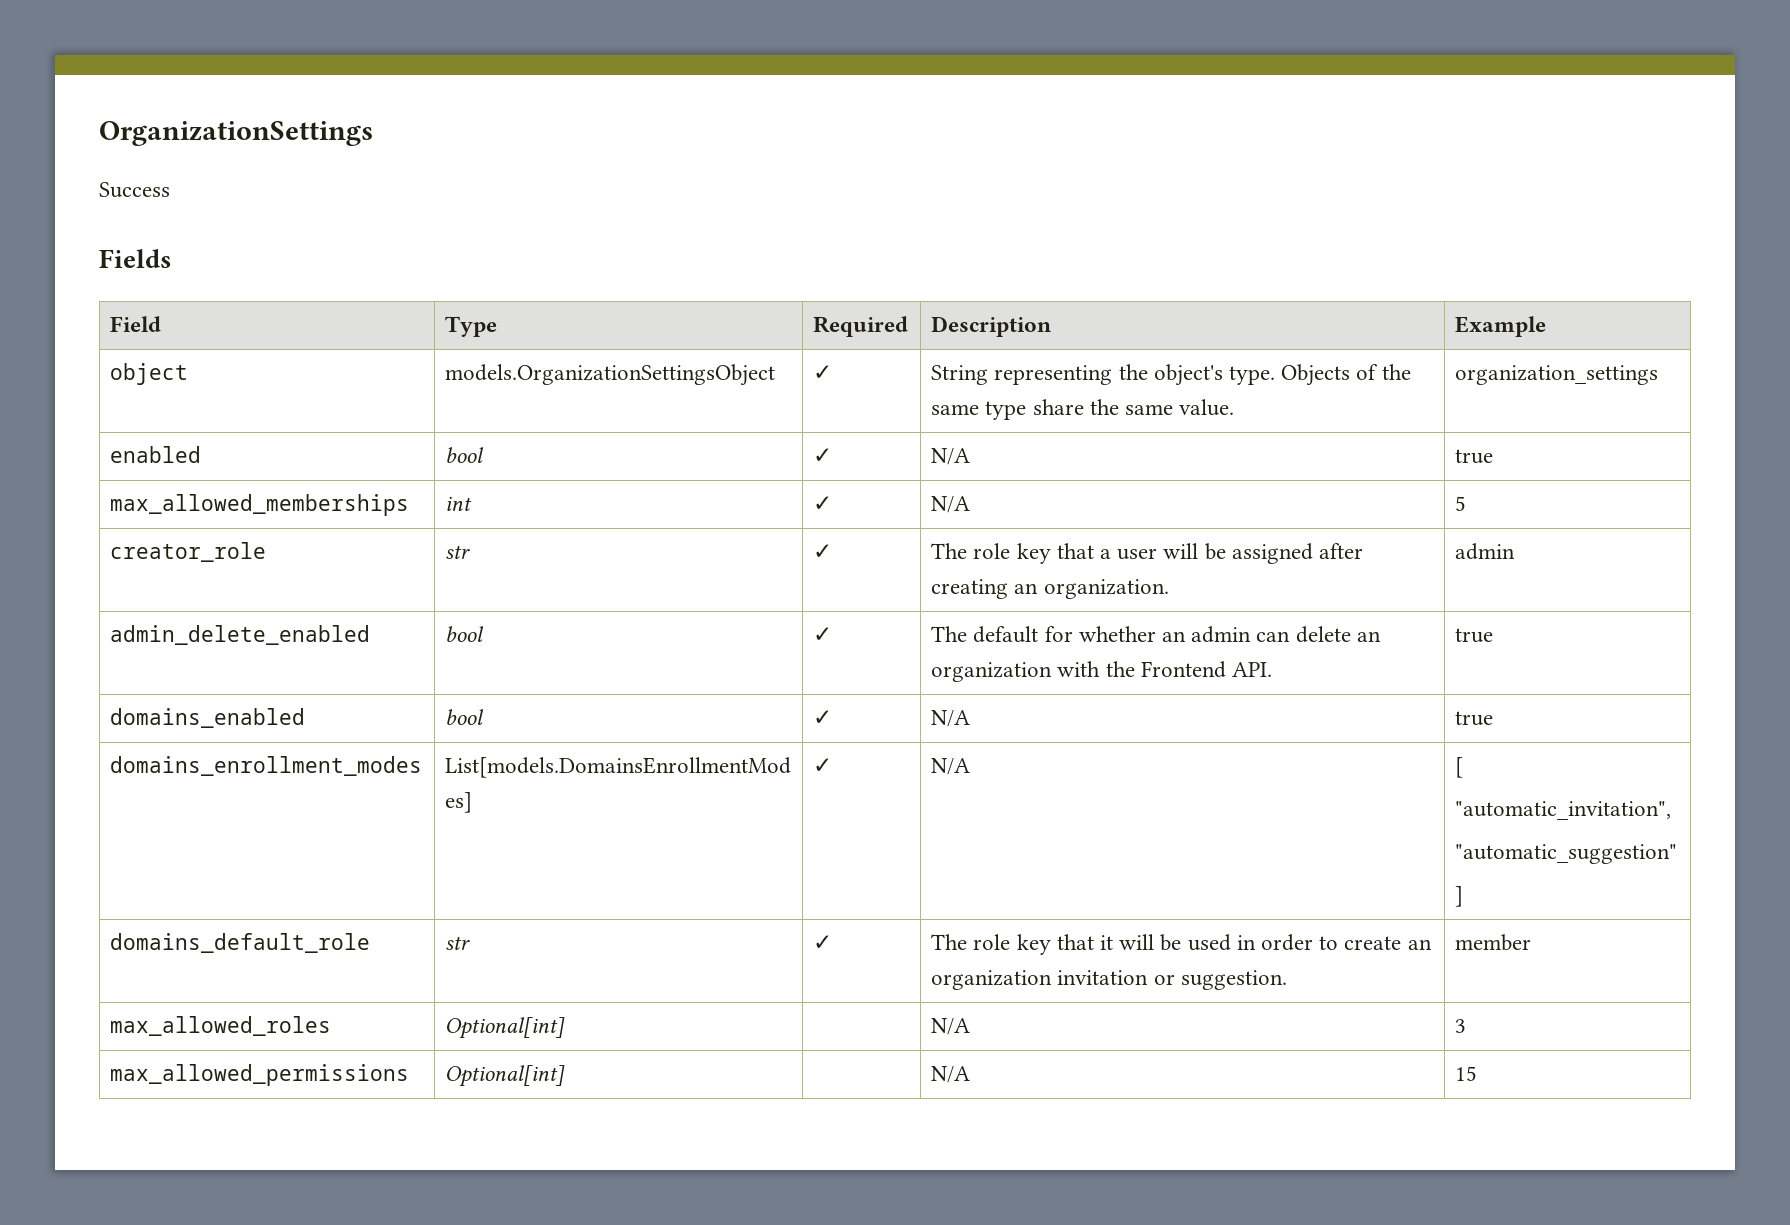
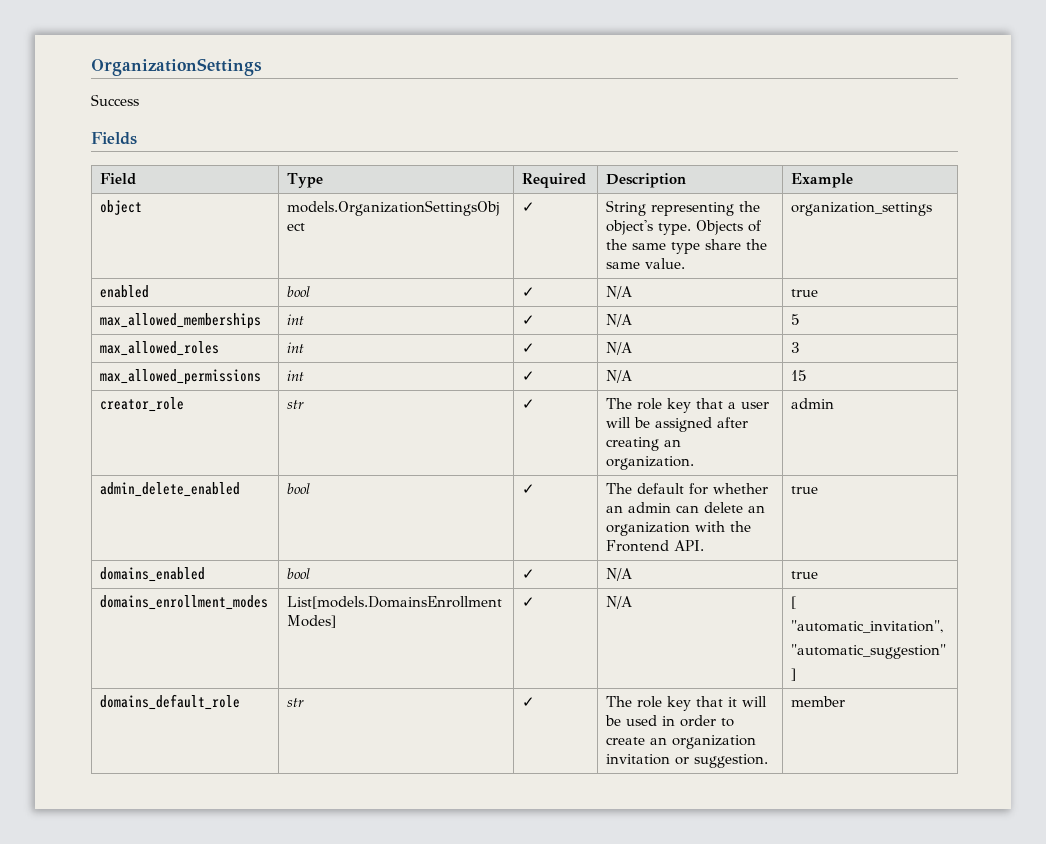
+ max_allowed_roles | int | ✓ | N/A | 3
+ max_allowed_permissions | int | ✓ | N/A | 15
- max_allowed_roles | Optional[int] | | N/A | 3
- max_allowed_permissions | Optional[int] | | N/A | 15

